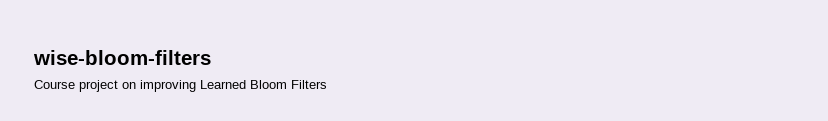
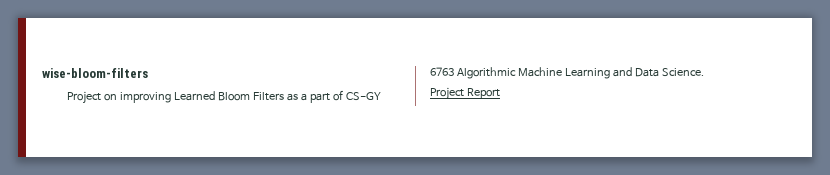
- Course project on improving Learned Bloom Filters
+ Project on improving Learned Bloom Filters as a part of CS-GY 6763 Algorithmic Machine Learning and Data Science.
+ Project Report

